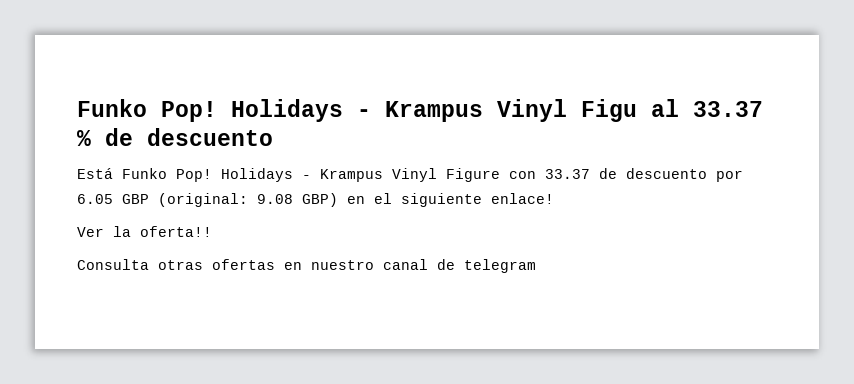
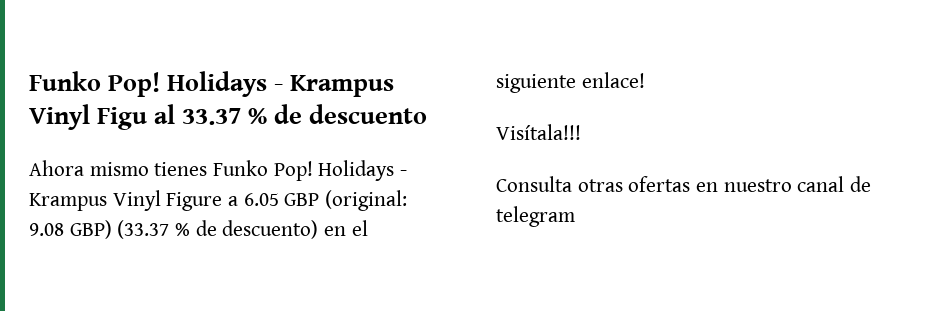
- Está Funko Pop!
+ Ahora mismo tienes Funko Pop!
- Holidays - Krampus Vinyl Figure con 33.37 de descuento por 6.05 GBP (original: 9.08 GBP) en el siguiente enlace!
+ Holidays - Krampus Vinyl Figure a 6.05 GBP (original: 9.08 GBP) (33.37 % de descuento) en el siguiente enlace!
- Ver la oferta!!
+ Visítala!!!

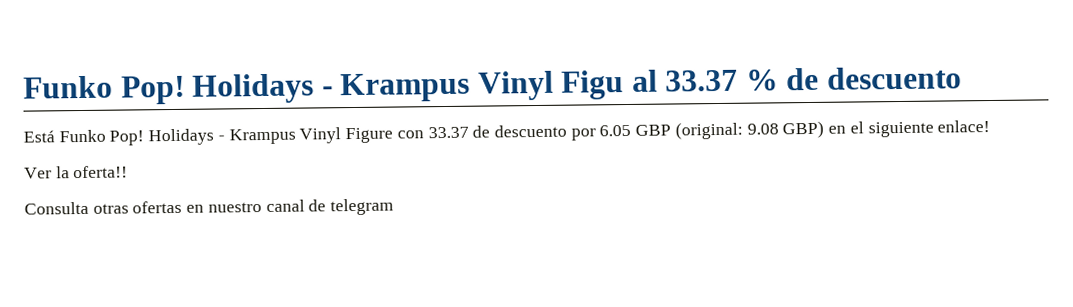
- Ahora mismo tienes Funko Pop!
+ Está Funko Pop!
- Holidays - Krampus Vinyl Figure a 6.05 GBP (original: 9.08 GBP) (33.37 % de descuento) en el siguiente enlace!
+ Holidays - Krampus Vinyl Figure con 33.37 de descuento por 6.05 GBP (original: 9.08 GBP) en el siguiente enlace!
- Visítala!!!
+ Ver la oferta!!

